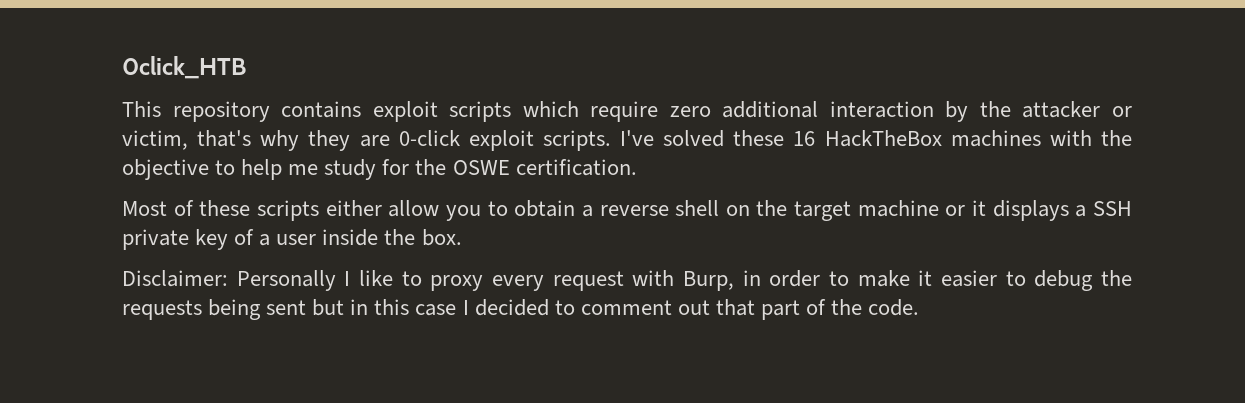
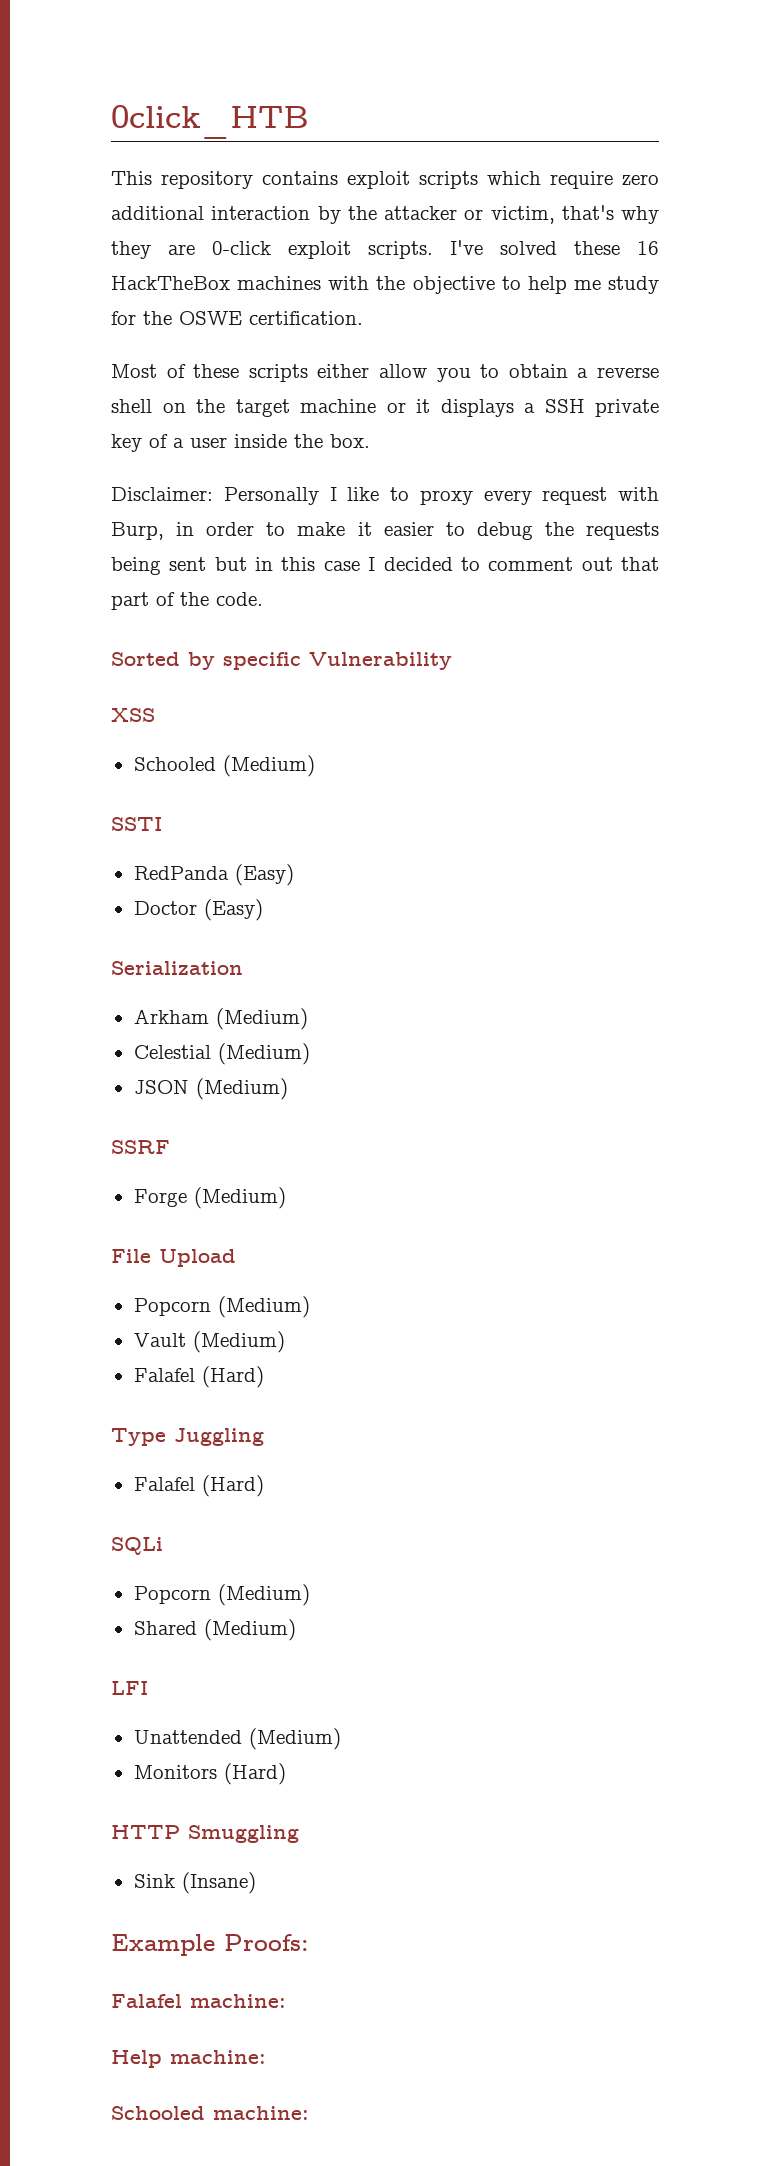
+ Sorted by specific Vulnerability
+ XSS
+ Schooled (Medium)
+ SSTI
+ RedPanda (Easy)
+ Doctor (Easy)
+ Serialization
+ Arkham (Medium)
+ Celestial (Medium)
+ JSON (Medium)
+ SSRF
+ Forge (Medium)
+ File Upload
+ Popcorn (Medium)
+ Vault (Medium)
+ Falafel (Hard)
+ Type Juggling
+ Falafel (Hard)
+ SQLi
+ Popcorn (Medium)
+ Shared (Medium)
+ LFI
+ Unattended (Medium)
+ Monitors (Hard)
+ HTTP Smuggling
+ Sink (Insane)
+ Example Proofs:
+ Falafel machine:
+ Help machine:
+ Schooled machine:

